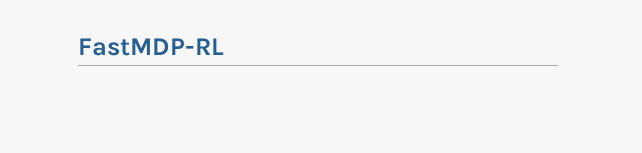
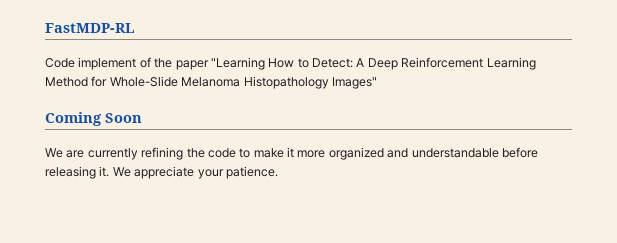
+ Code implement of the paper "Learning How to Detect: A Deep Reinforcement Learning Method for Whole-Slide Melanoma Histopathology Images"
+ Coming Soon
+ We are currently refining the code to make it more organized and understandable before releasing it. We appreciate your patience.

